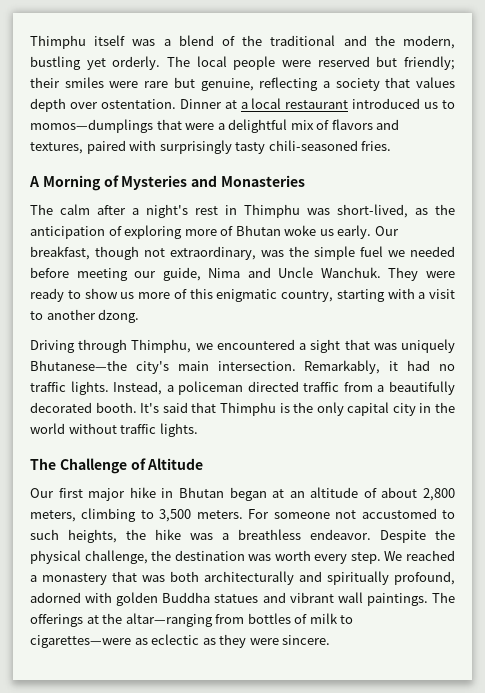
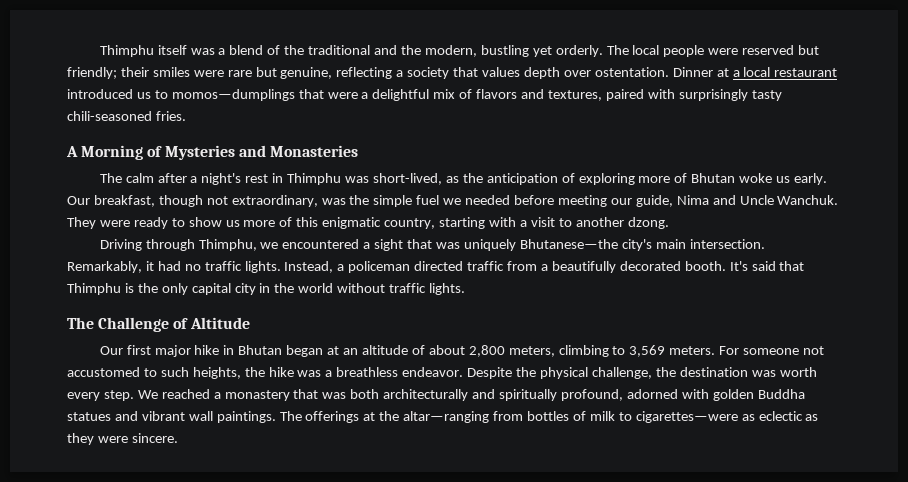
- Our first major hike in Bhutan began at an altitude of about 2,800 meters, climbing to 3,500 meters.
+ Our first major hike in Bhutan began at an altitude of about 2,800 meters, climbing to 3,569 meters.

